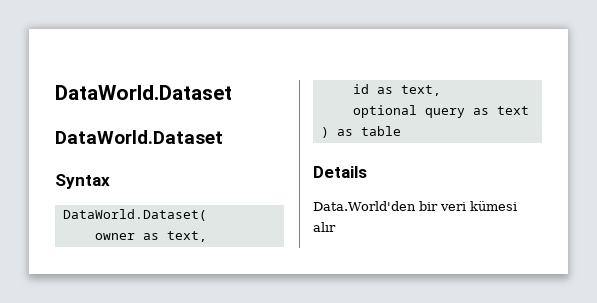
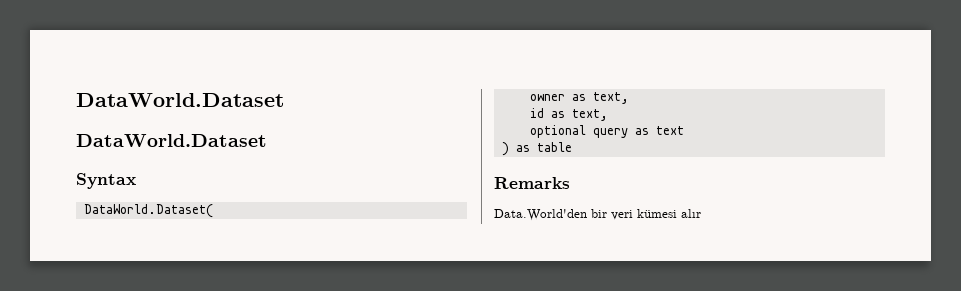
- Details
+ Remarks

